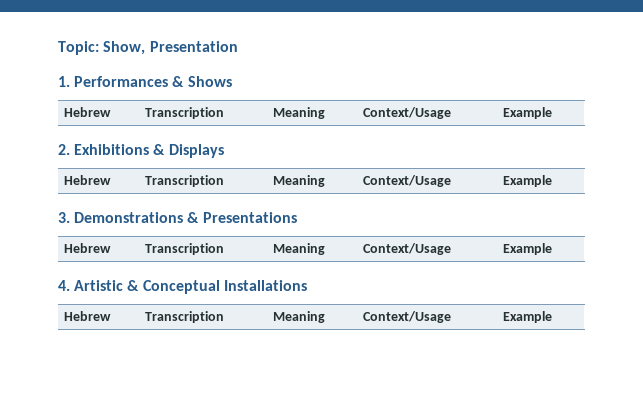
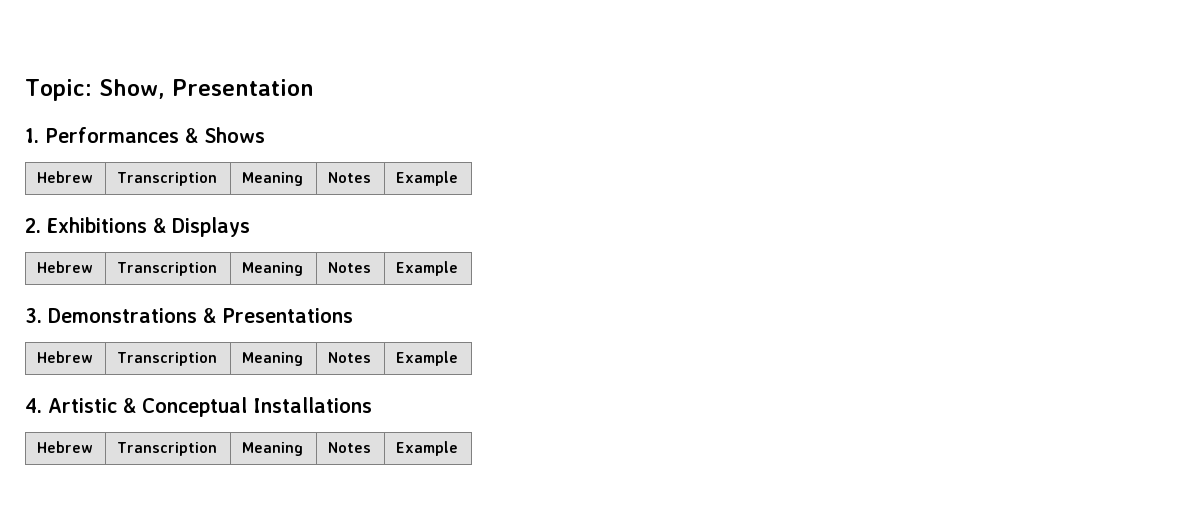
  1. Performances & Shows
- Hebrew | Transcription | Meaning | Context/Usage | Example
+ Hebrew | Transcription | Meaning | Notes | Example
  2. Exhibitions & Displays
- Hebrew | Transcription | Meaning | Context/Usage | Example
+ Hebrew | Transcription | Meaning | Notes | Example
  3. Demonstrations & Presentations
- Hebrew | Transcription | Meaning | Context/Usage | Example
+ Hebrew | Transcription | Meaning | Notes | Example
  4. Artistic & Conceptual Installations
- Hebrew | Transcription | Meaning | Context/Usage | Example
+ Hebrew | Transcription | Meaning | Notes | Example

